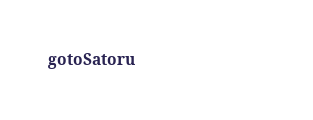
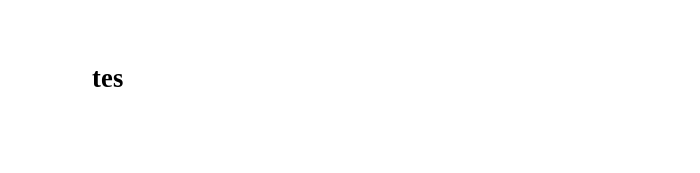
- gotoSatoru
+ tes

